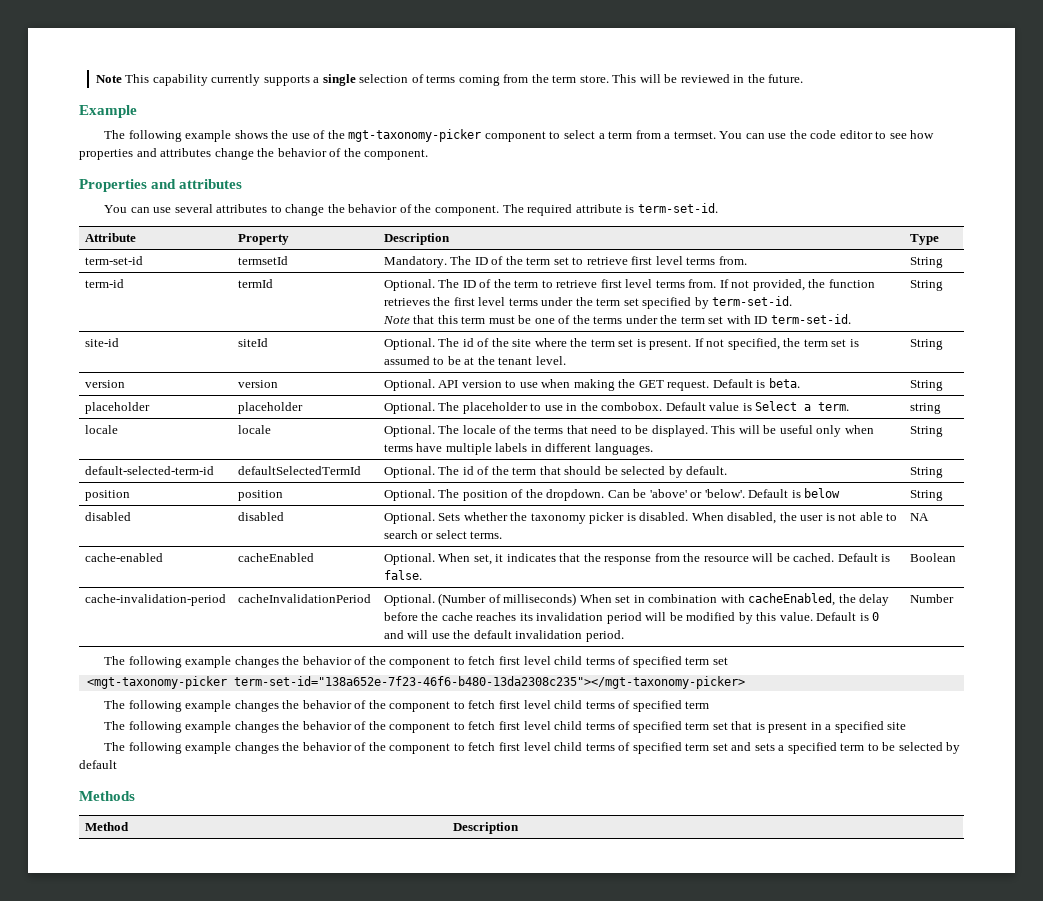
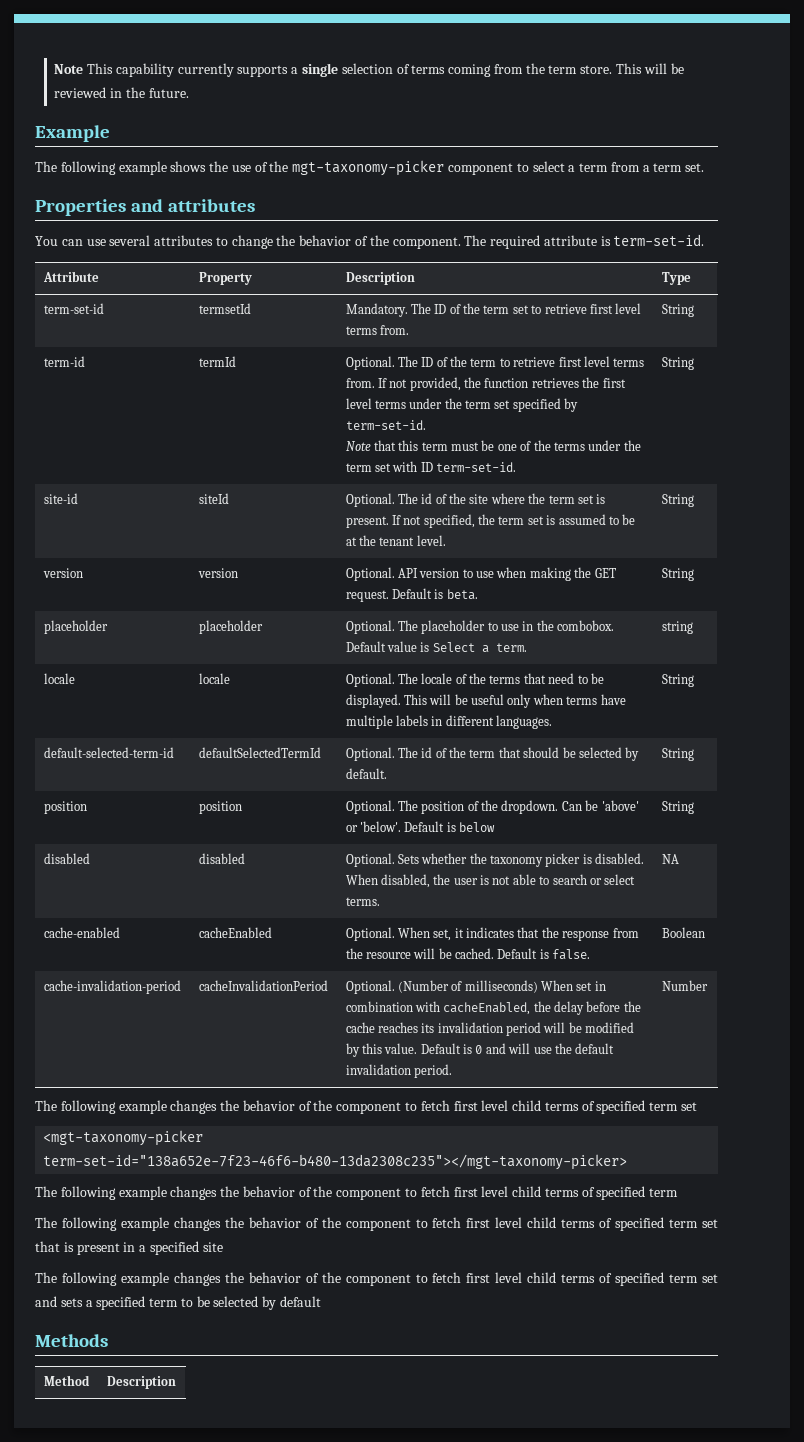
- The following example shows the use of the mgt-taxonomy-picker component to select a term from a termset. You can use the code editor to see how properties and attributes change the behavior of the component.
+ The following example shows the use of the mgt-taxonomy-picker component to select a term from a term set.

